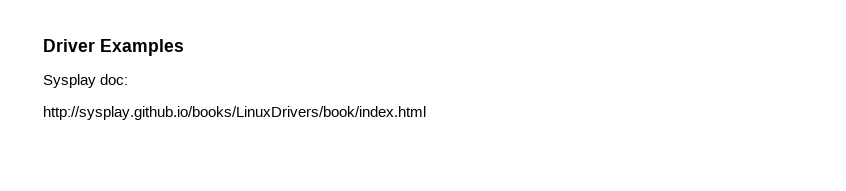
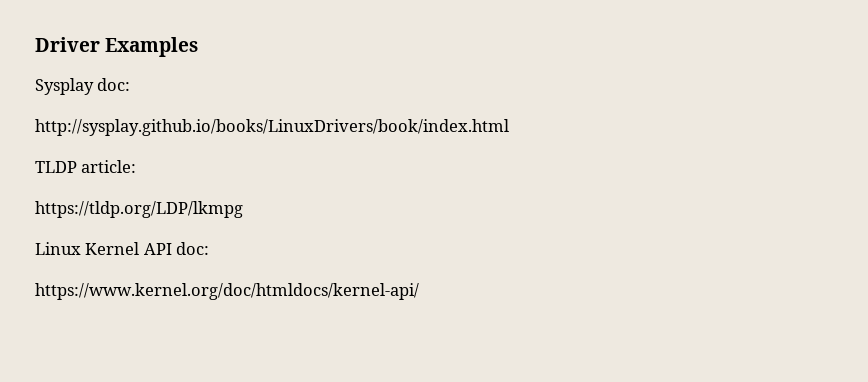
+ TLDP article:
+ https://tldp.org/LDP/lkmpg
+ Linux Kernel API doc:
+ https://www.kernel.org/doc/htmldocs/kernel-api/

